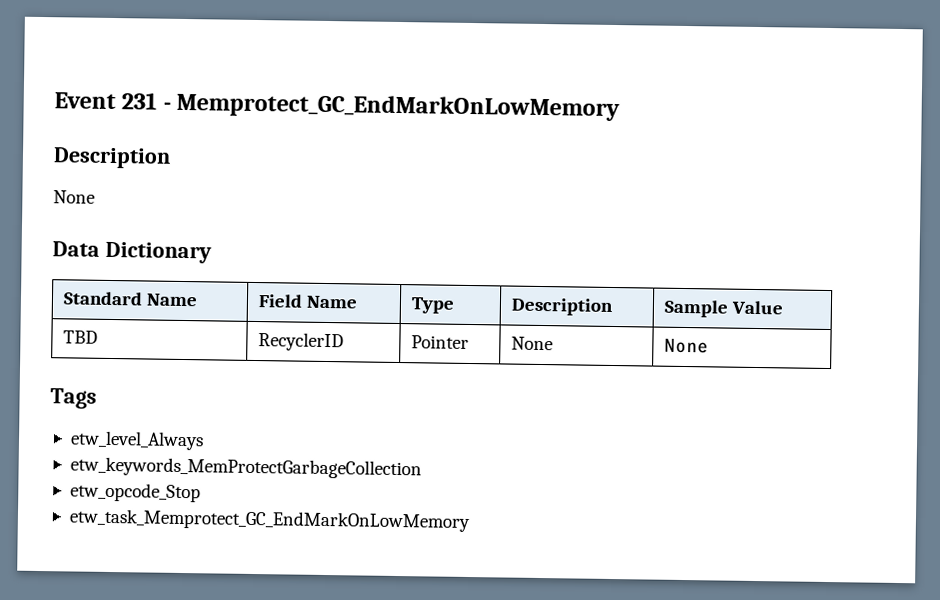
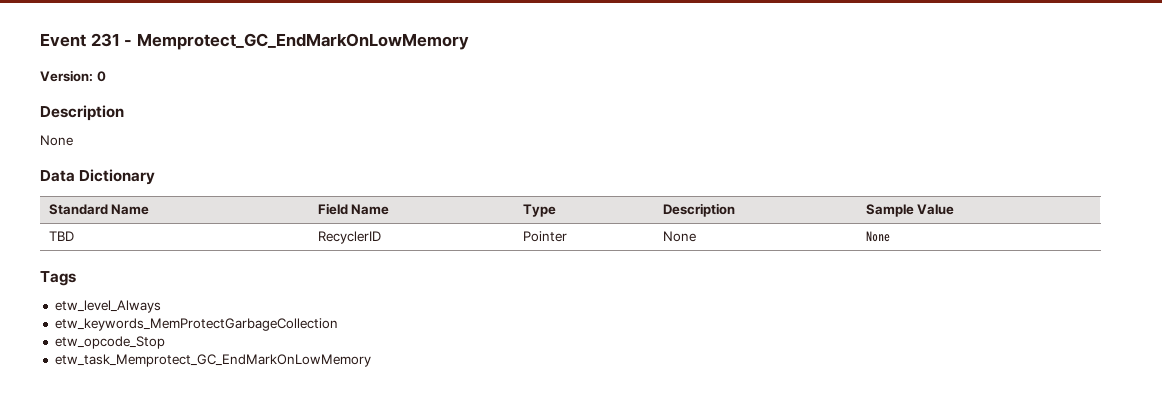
+ Version: 0

